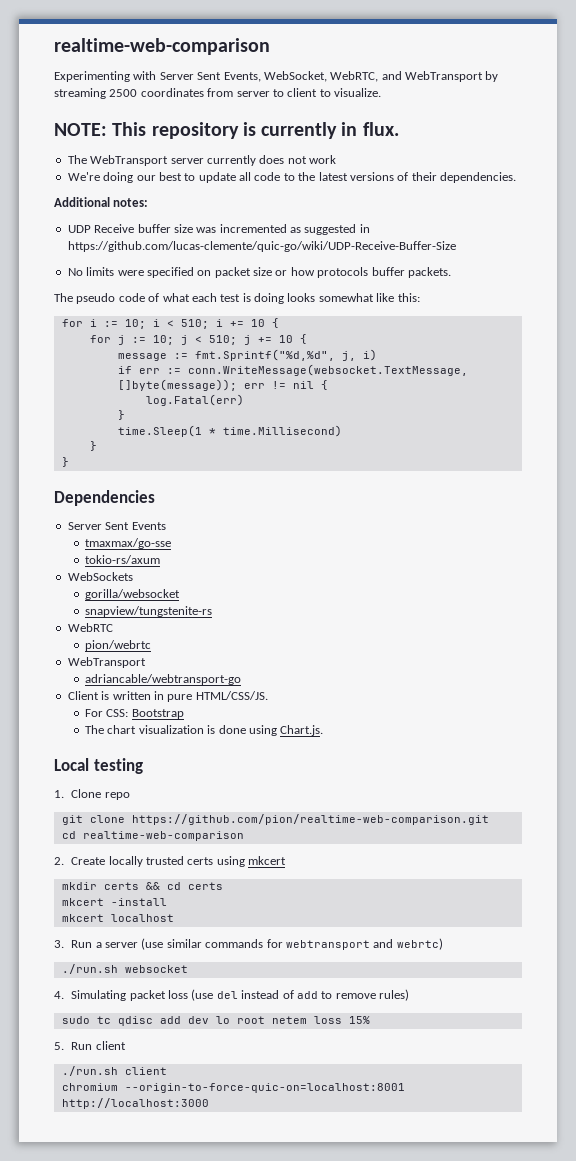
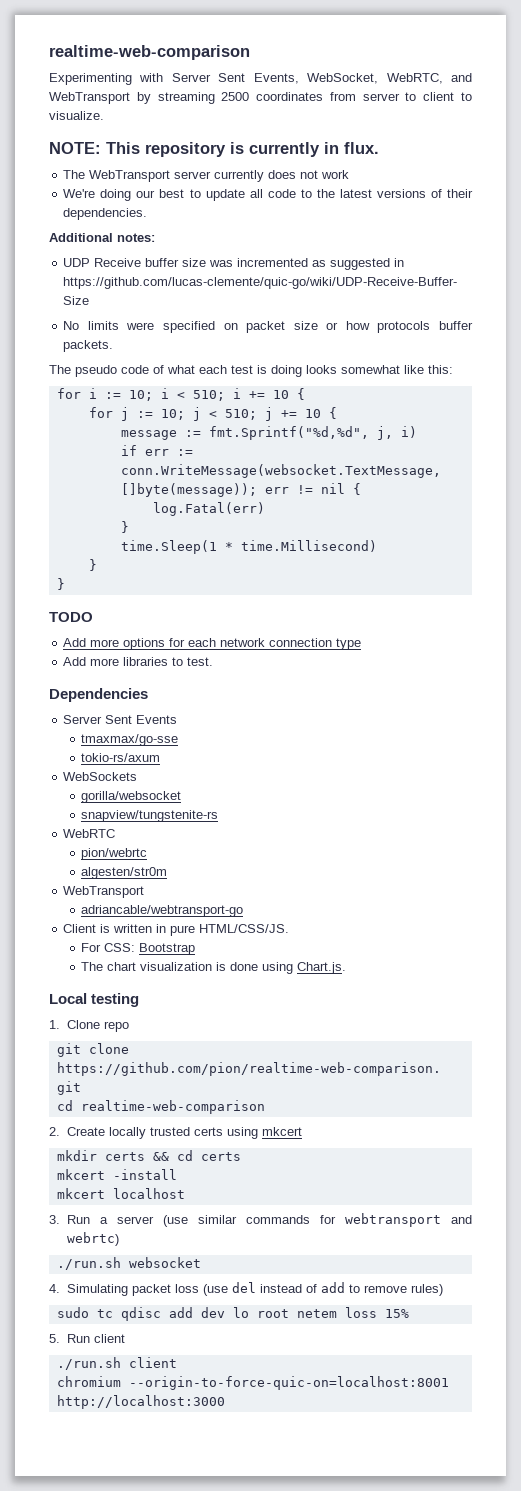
+ TODO
+ Add more options for each network connection type
+ Add more libraries to test.
+ algesten/str0m

